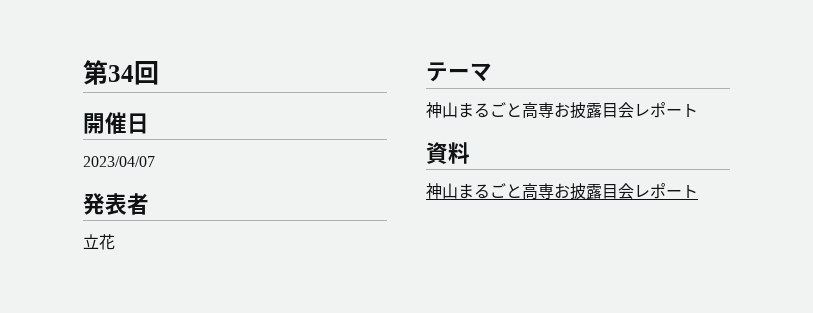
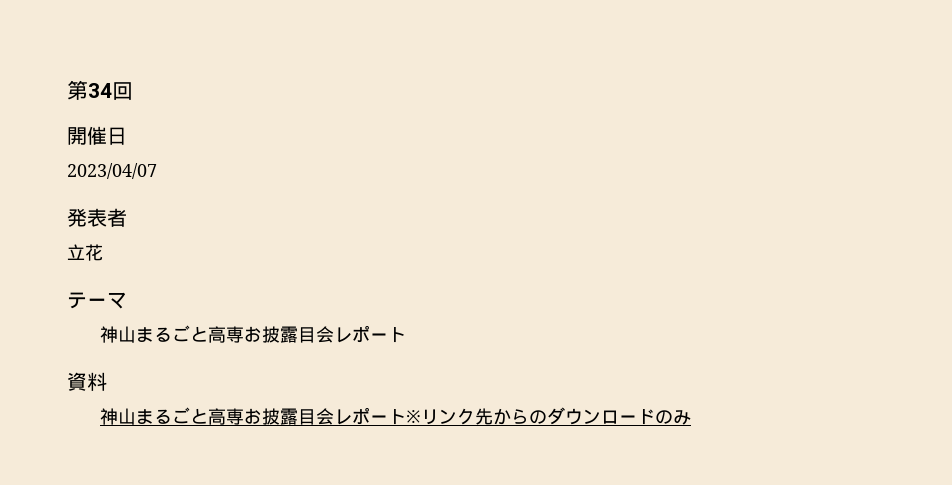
  資料
- 神山まるごと高専お披露目会レポート
+ 神山まるごと高専お披露目会レポート※リンク先からのダウンロードのみ

